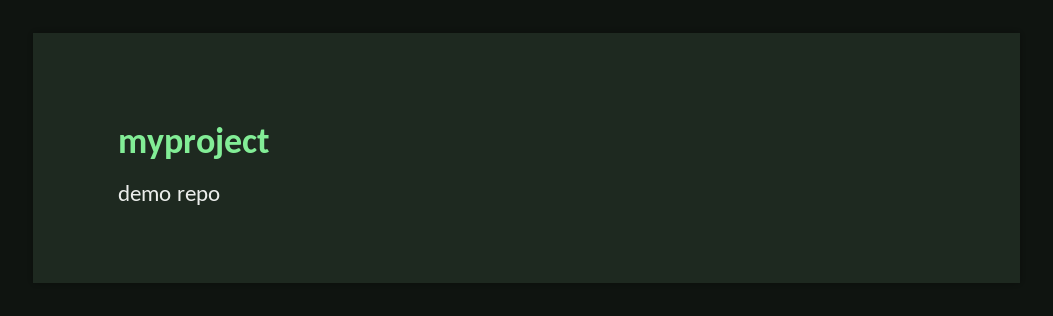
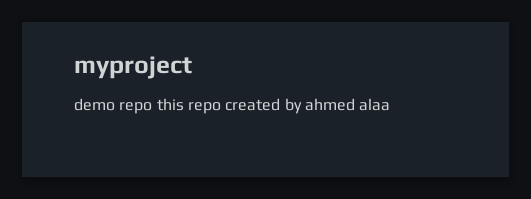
- demo repo
+ demo repo this repo created by ahmed alaa

